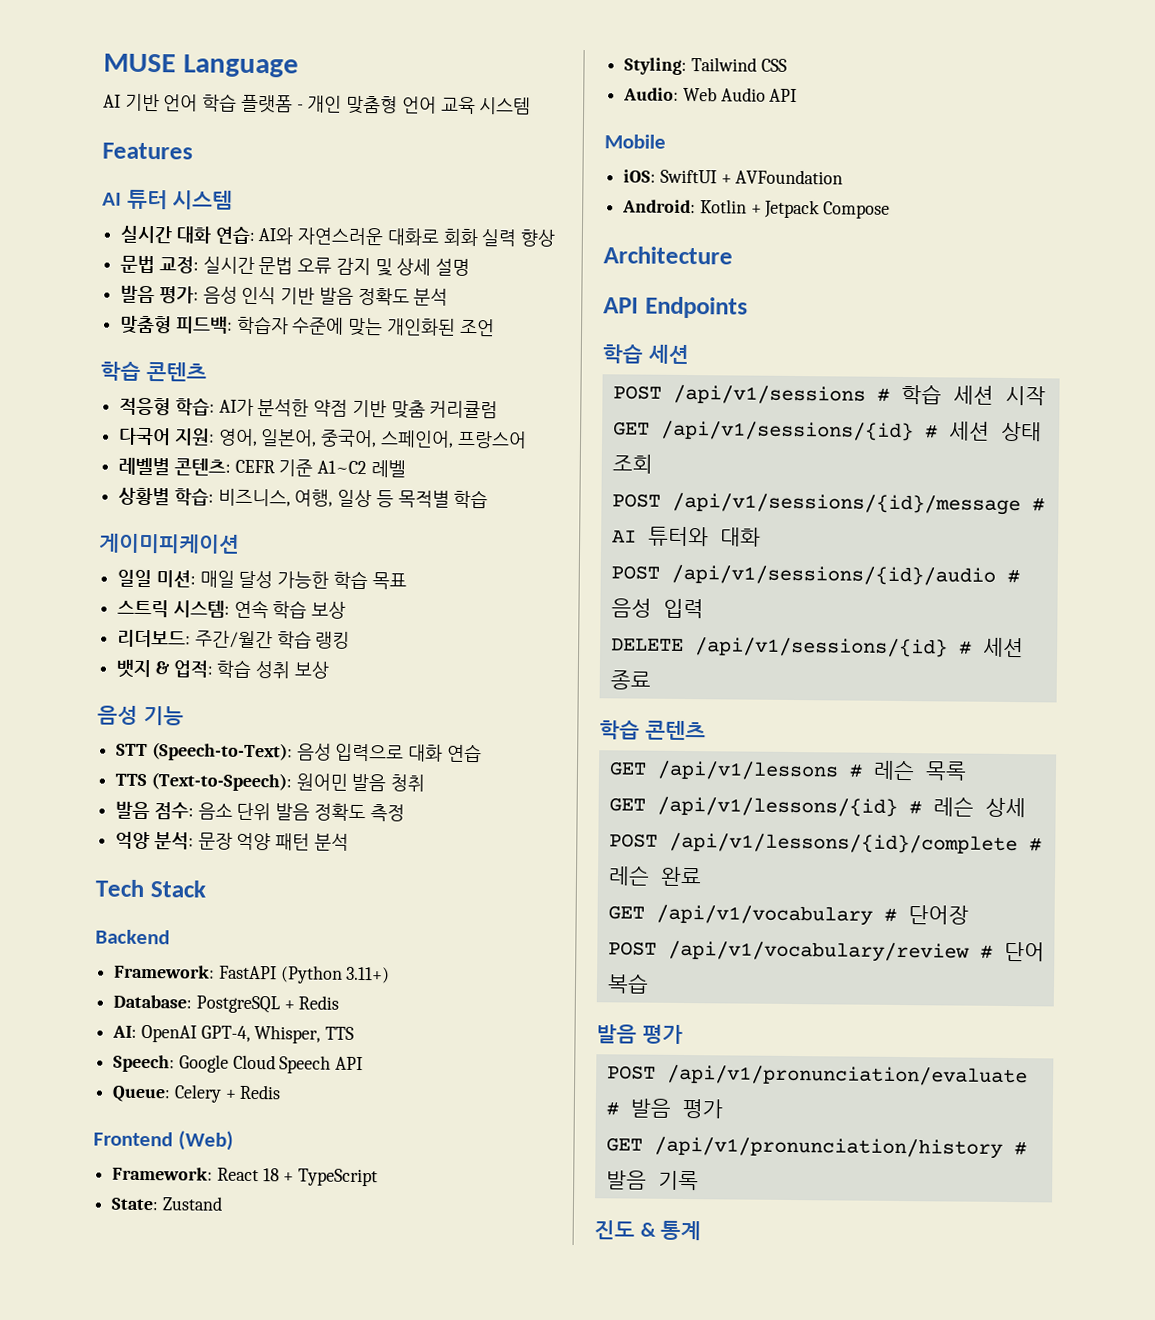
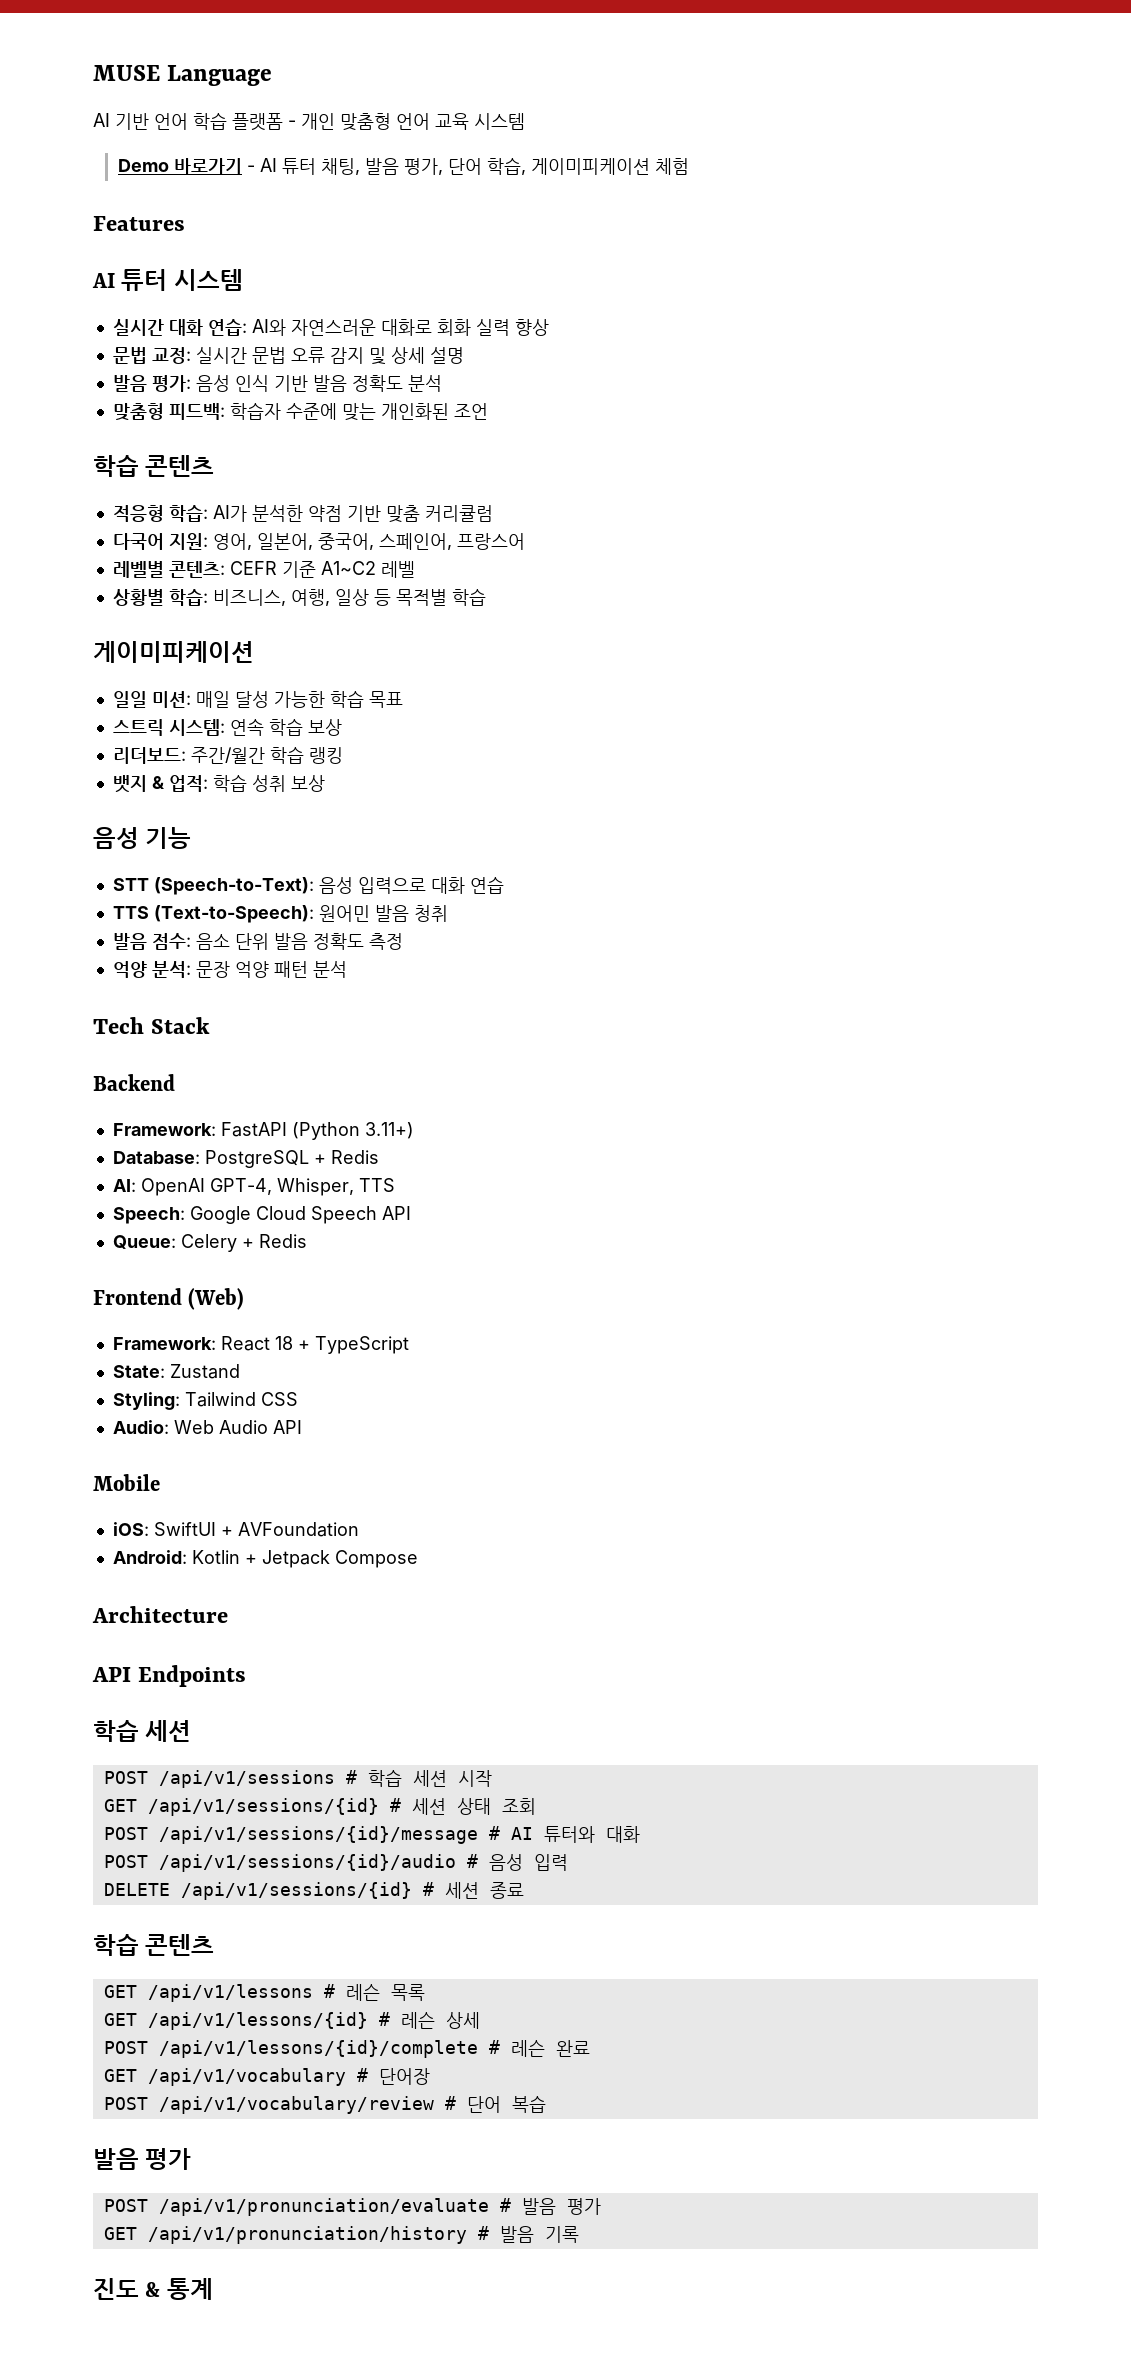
+ Demo 바로가기 - AI 튜터 채팅, 발음 평가, 단어 학습, 게이미피케이션 체험

